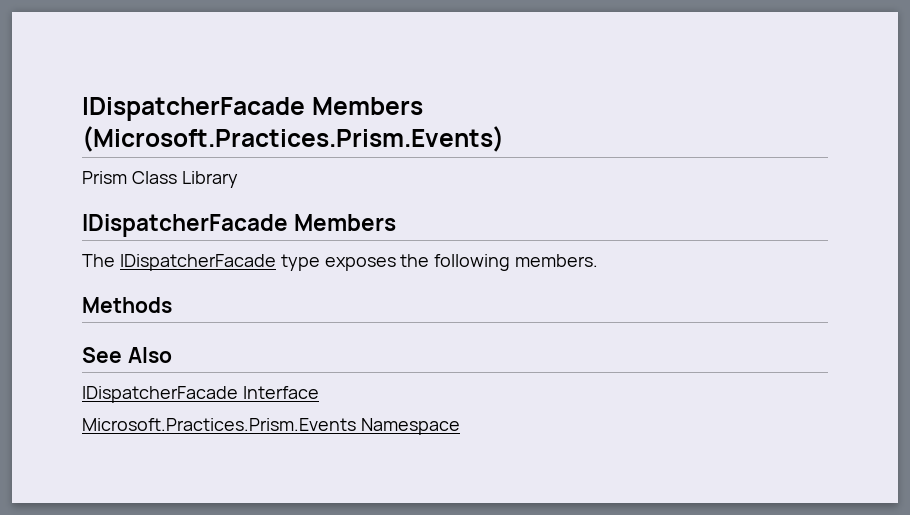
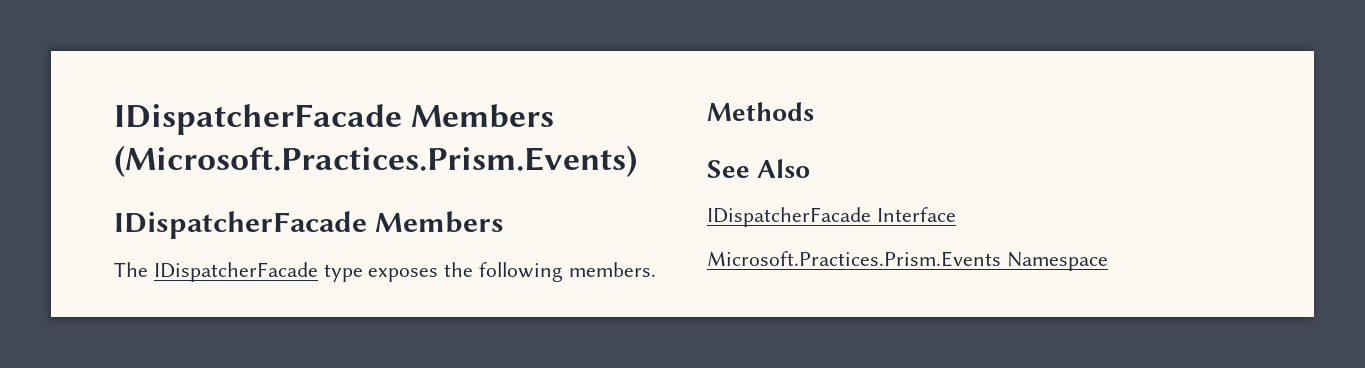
- Prism Class Library

